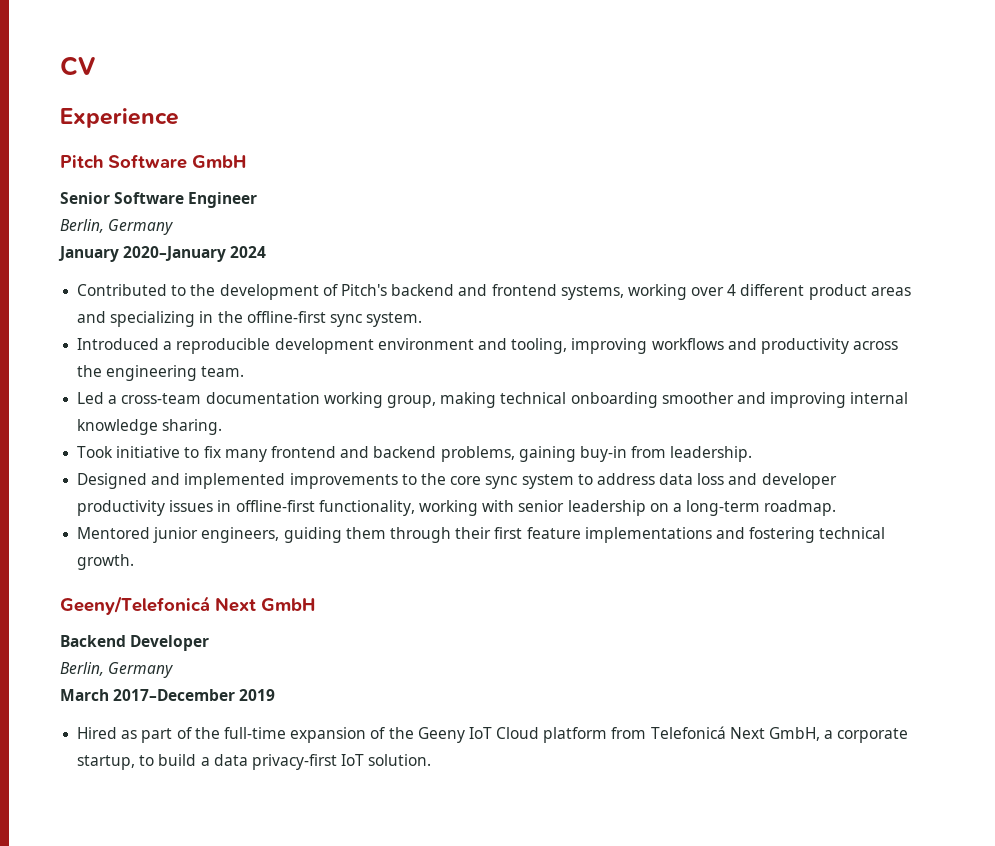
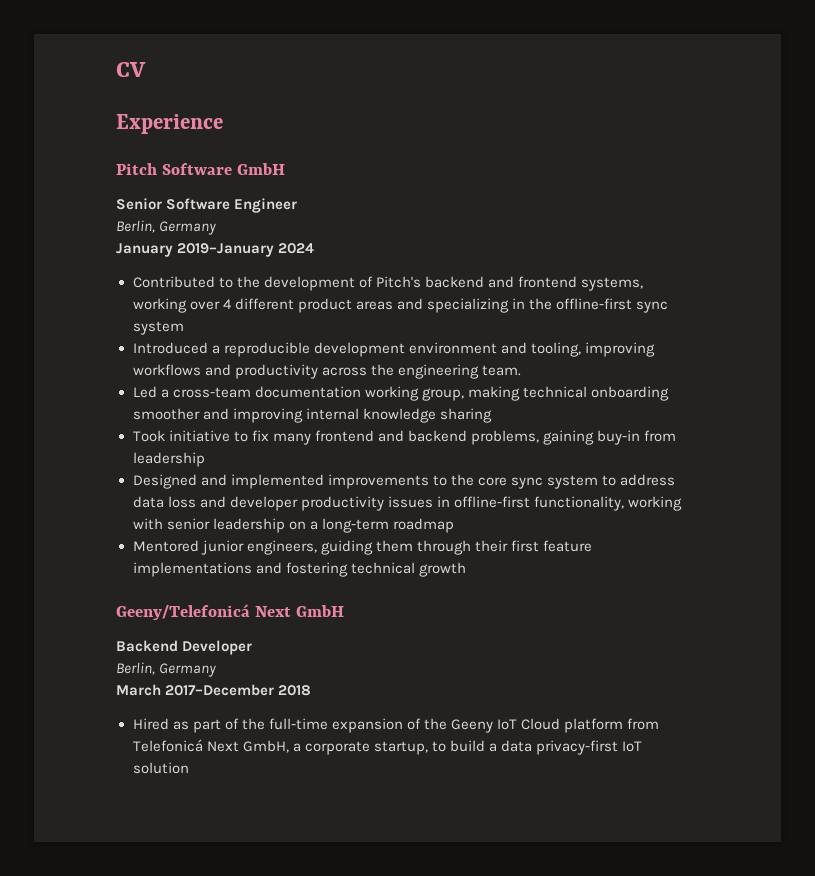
- January 2020–January 2024
+ January 2019–January 2024
- Contributed to the development of Pitch's backend and frontend systems, working over 4 different product areas and specializing in the offline-first sync system.
+ Contributed to the development of Pitch's backend and frontend systems, working over 4 different product areas and specializing in the offline-first sync system
- Led a cross-team documentation working group, making technical onboarding smoother and improving internal knowledge sharing.
+ Led a cross-team documentation working group, making technical onboarding smoother and improving internal knowledge sharing
- Took initiative to fix many frontend and backend problems, gaining buy-in from leadership.
+ Took initiative to fix many frontend and backend problems, gaining buy-in from leadership
- Designed and implemented improvements to the core sync system to address data loss and developer productivity issues in offline-first functionality, working with senior leadership on a long-term roadmap.
+ Designed and implemented improvements to the core sync system to address data loss and developer productivity issues in offline-first functionality, working with senior leadership on a long-term roadmap
- Mentored junior engineers, guiding them through their first feature implementations and fostering technical growth.
+ Mentored junior engineers, guiding them through their first feature implementations and fostering technical growth
- March 2017–December 2019
+ March 2017–December 2018
- Hired as part of the full-time expansion of the Geeny IoT Cloud platform from Telefonicá Next GmbH, a corporate startup, to build a data privacy-first IoT solution.
+ Hired as part of the full-time expansion of the Geeny IoT Cloud platform from Telefonicá Next GmbH, a corporate startup, to build a data privacy-first IoT solution

